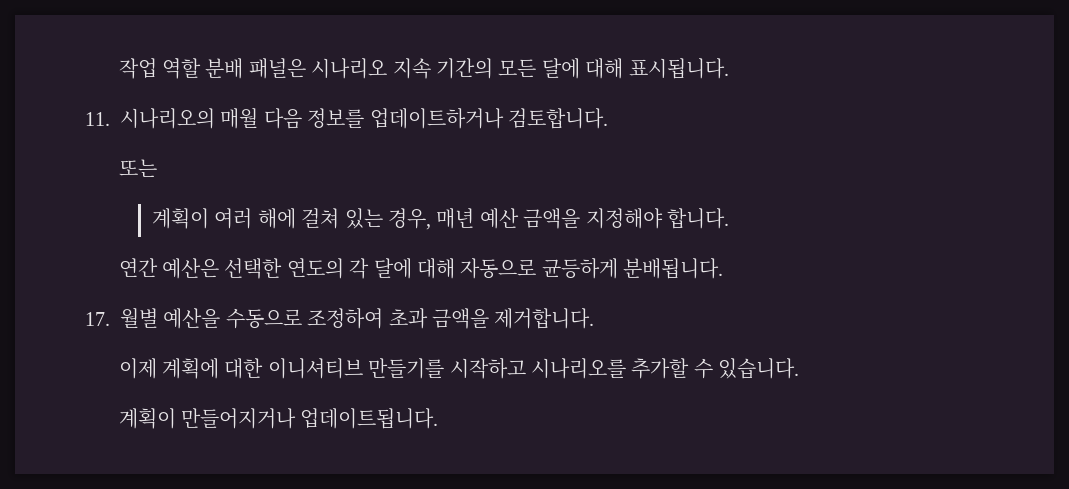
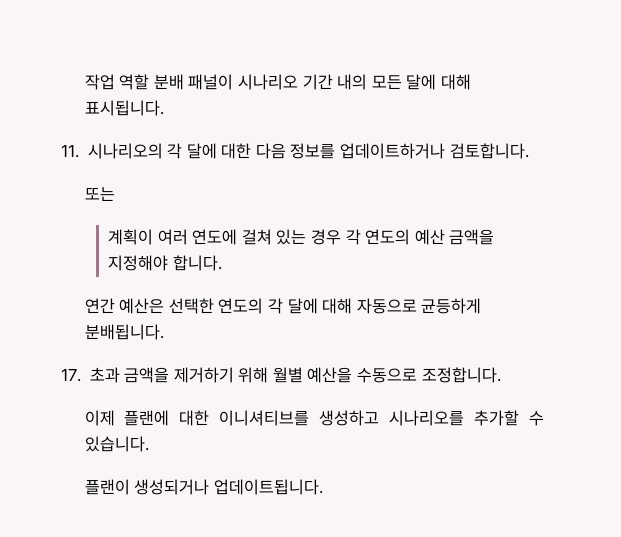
- 작업 역할 분배 패널은 시나리오 지속 기간의 모든 달에 대해 표시됩니다.
+ 작업 역할 분배 패널이 시나리오 기간 내의 모든 달에 대해 표시됩니다.
- 11. 시나리오의 매월 다음 정보를 업데이트하거나 검토합니다.
+ 11. 시나리오의 각 달에 대한 다음 정보를 업데이트하거나 검토합니다.
- 계획이 여러 해에 걸쳐 있는 경우, 매년 예산 금액을 지정해야 합니다.
+ 계획이 여러 연도에 걸쳐 있는 경우 각 연도의 예산 금액을 지정해야 합니다.
- 17. 월별 예산을 수동으로 조정하여 초과 금액을 제거합니다.
- 이제 계획에 대한 이니셔티브 만들기를 시작하고 시나리오를 추가할 수 있습니다.
+ 17. 초과 금액을 제거하기 위해 월별 예산을 수동으로 조정합니다.
+ 이제 플랜에 대한 이니셔티브를 생성하고 시나리오를 추가할 수 있습니다.
- 계획이 만들어지거나 업데이트됩니다.
+ 플랜이 생성되거나 업데이트됩니다.

